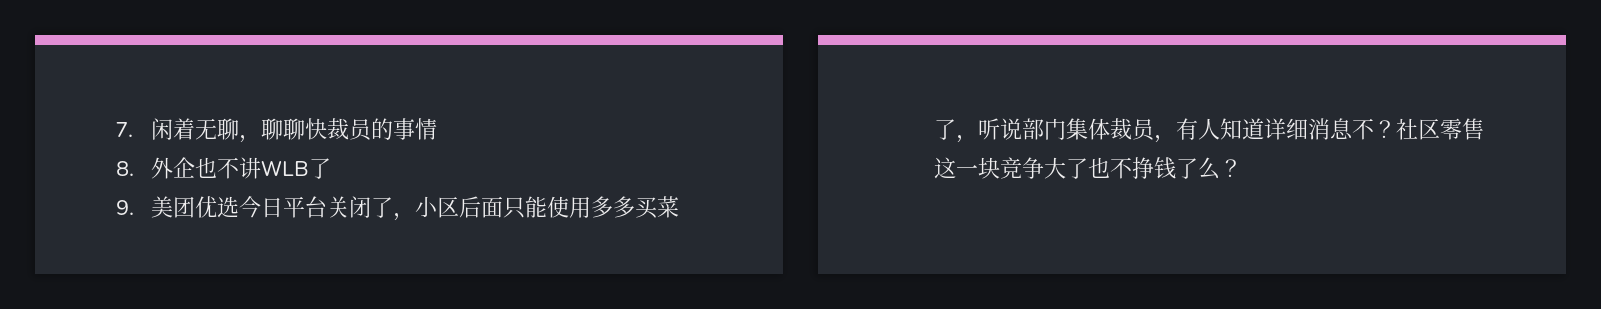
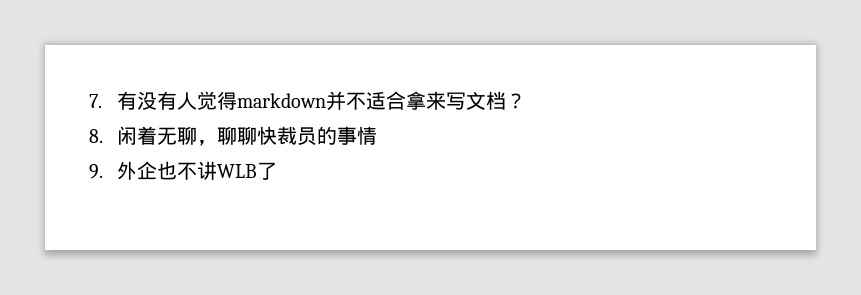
- 7.闲着无聊，聊聊快裁员的事情
+ 7.有没有人觉得markdown并不适合拿来写文档？
+ 8.闲着无聊，聊聊快裁员的事情
- 8.外企也不讲WLB了
+ 9.外企也不讲WLB了
- 9.美团优选今日平台关闭了，小区后面只能使用多多买菜了，听说部门集体裁员，有人知道详细消息不？社区零售这一块竞争大了也不挣钱了么？

